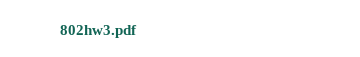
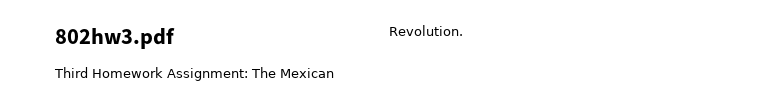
+ Third Homework Assignment: The Mexican Revolution.

